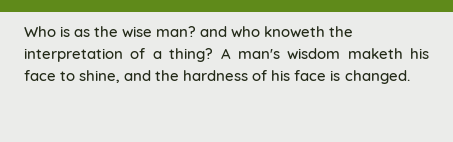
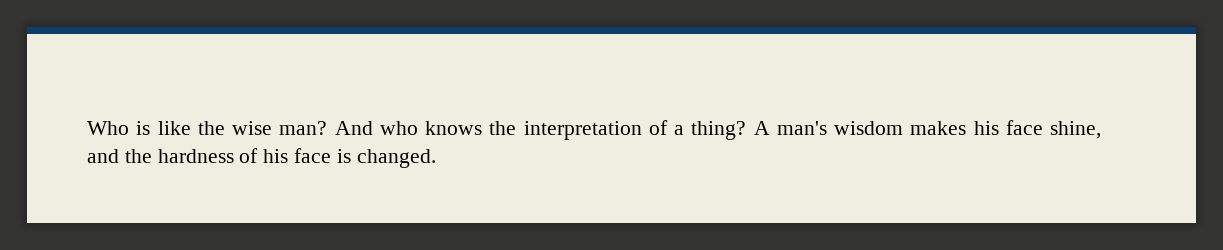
- Who is as the wise man? and who knoweth the interpretation of a thing?
+ Who is like the wise man? And who knows the interpretation of a thing?
- A man's wisdom maketh his face to shine, and the hardness of his face is changed.
+ A man's wisdom makes his face shine, and the hardness of his face is changed.

